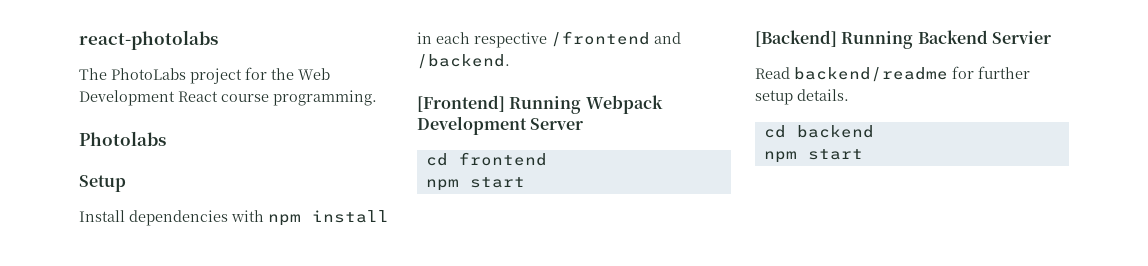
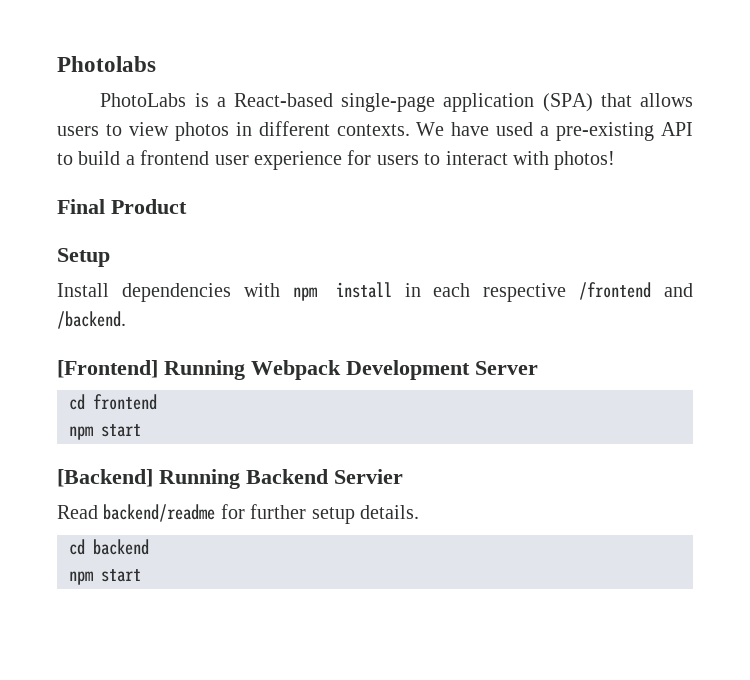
- react-photolabs
- The PhotoLabs project for the Web Development React course programming.
  Photolabs
+ PhotoLabs is a React-based single-page application (SPA) that allows users to view photos in different contexts. We have used a pre-existing API to build a frontend user experience for users to interact with photos!
+ Final Product

